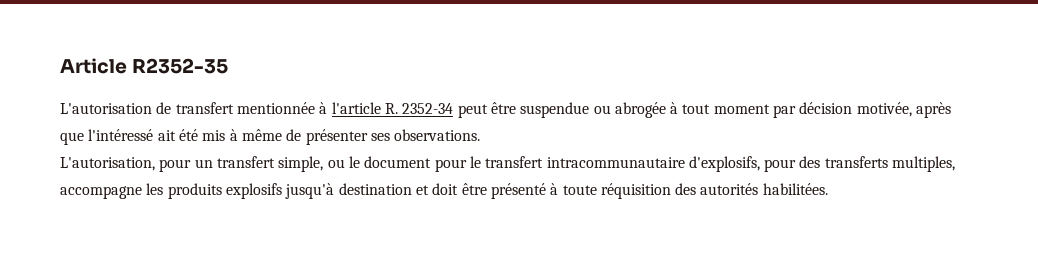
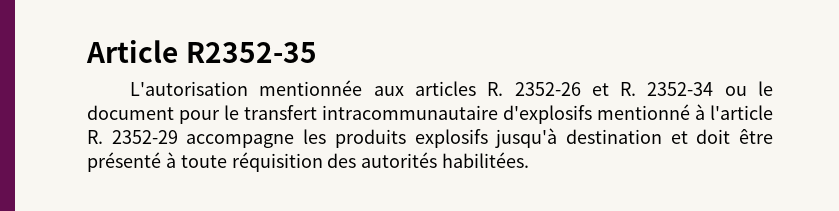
- L'autorisation de transfert mentionnée à l'article R. 2352-34 peut être suspendue ou abrogée à tout moment par décision motivée, après que l'intéressé ait été mis à même de présenter ses observations.
- L'autorisation, pour un transfert simple, ou le document pour le transfert intracommunautaire d'explosifs, pour des transferts multiples, accompagne les produits explosifs jusqu'à destination et doit être présenté à toute réquisition des autorités habilitées.
+ L'autorisation mentionnée aux articles R. 2352-26 et R. 2352-34 ou le document pour le transfert intracommunautaire d'explosifs mentionné à l'article R. 2352-29 accompagne les produits explosifs jusqu'à destination et doit être présenté à toute réquisition des autorités habilitées.

